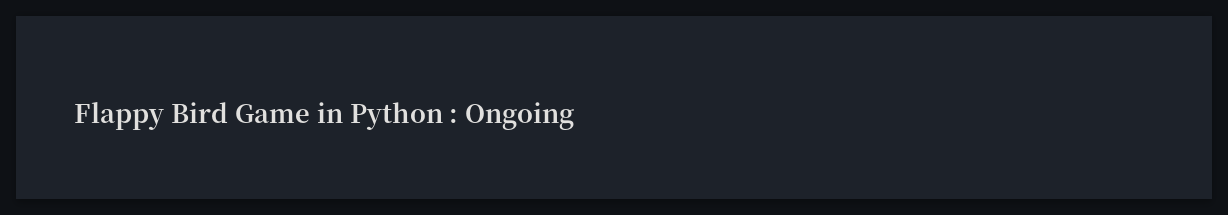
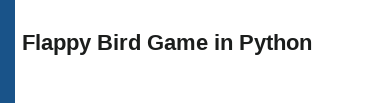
- Flappy Bird Game in Python : Ongoing
+ Flappy Bird Game in Python

